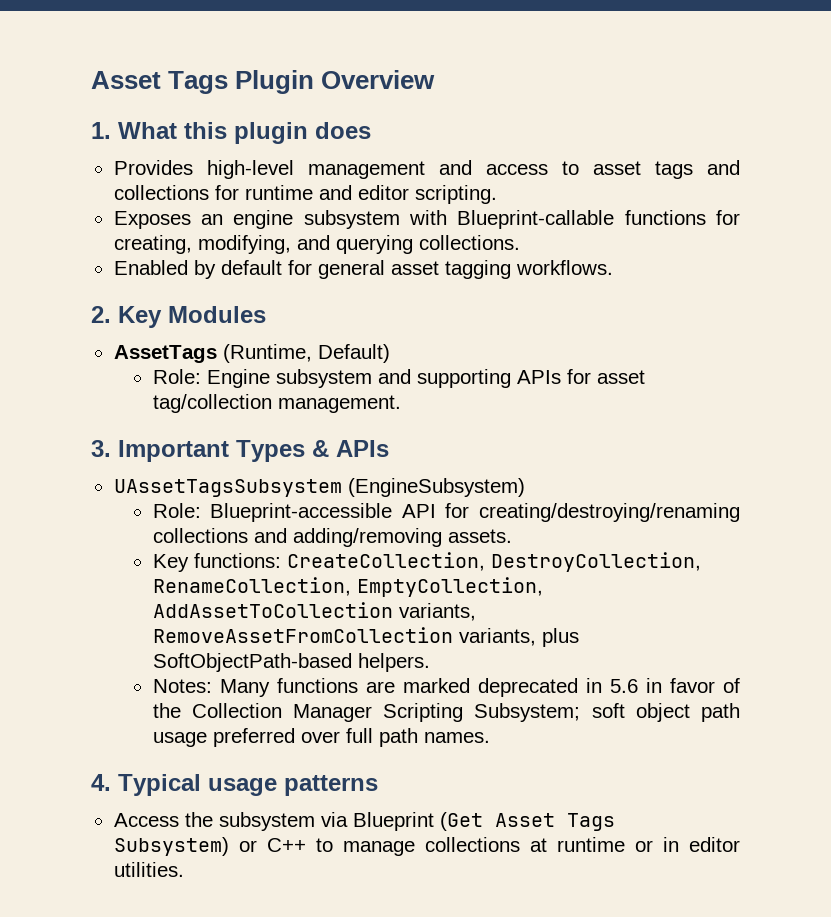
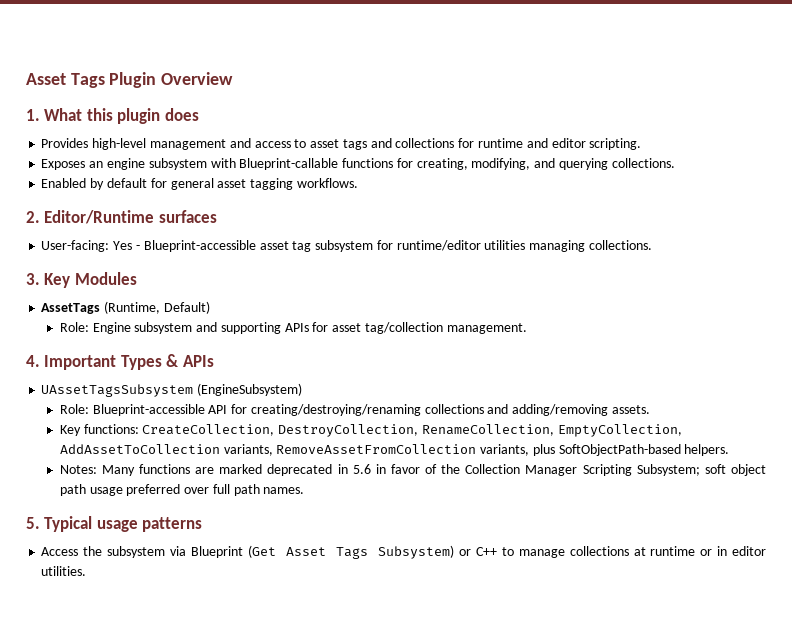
- 2. Key Modules
+ 2. Editor/Runtime surfaces
+ User-facing: Yes - Blueprint-accessible asset tag subsystem for runtime/editor utilities managing collections.
+ 3. Key Modules
- 3. Important Types & APIs
+ 4. Important Types & APIs
- 4. Typical usage patterns
+ 5. Typical usage patterns

